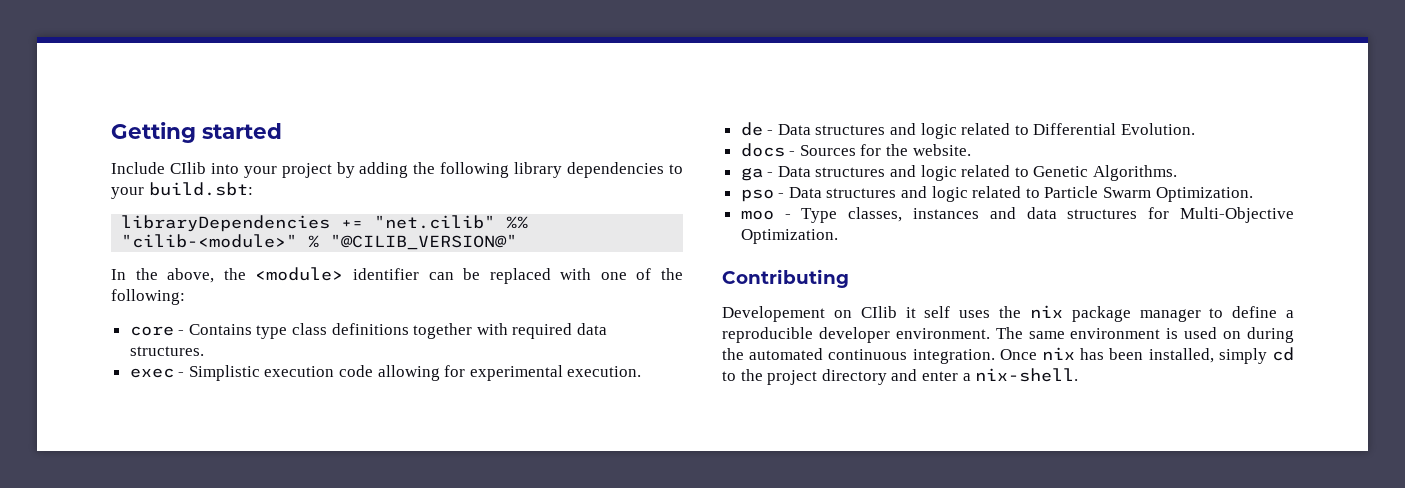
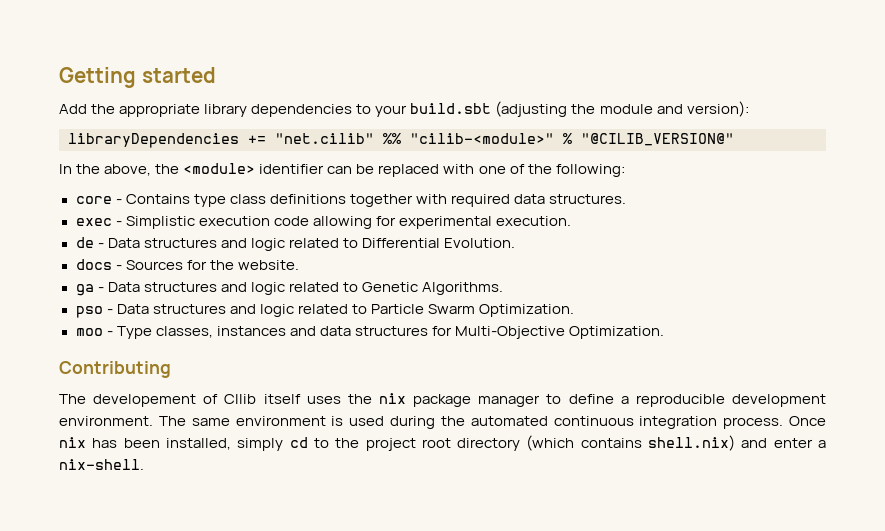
- Include CIlib into your project by adding the following library dependencies to your build.sbt:
+ Add the appropriate library dependencies to your build.sbt (adjusting the module and version):
- Developement on CIlib it self uses the nix package manager to define a reproducible developer environment.
+ The developement of CIlib itself uses the nix package manager to define a reproducible development environment.
- The same environment is used on during the automated continuous integration.
+ The same environment is used during the automated continuous integration process.
- Once nix has been installed, simply cd to the project directory and enter a nix-shell.
+ Once nix has been installed, simply cd to the project root directory (which contains shell.nix) and enter a nix-shell.

